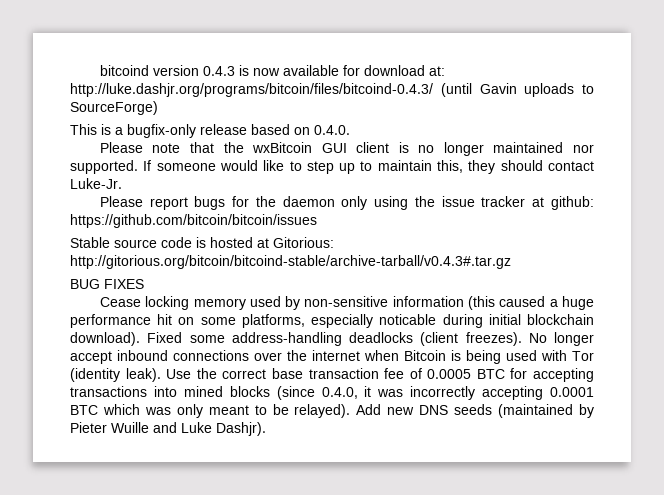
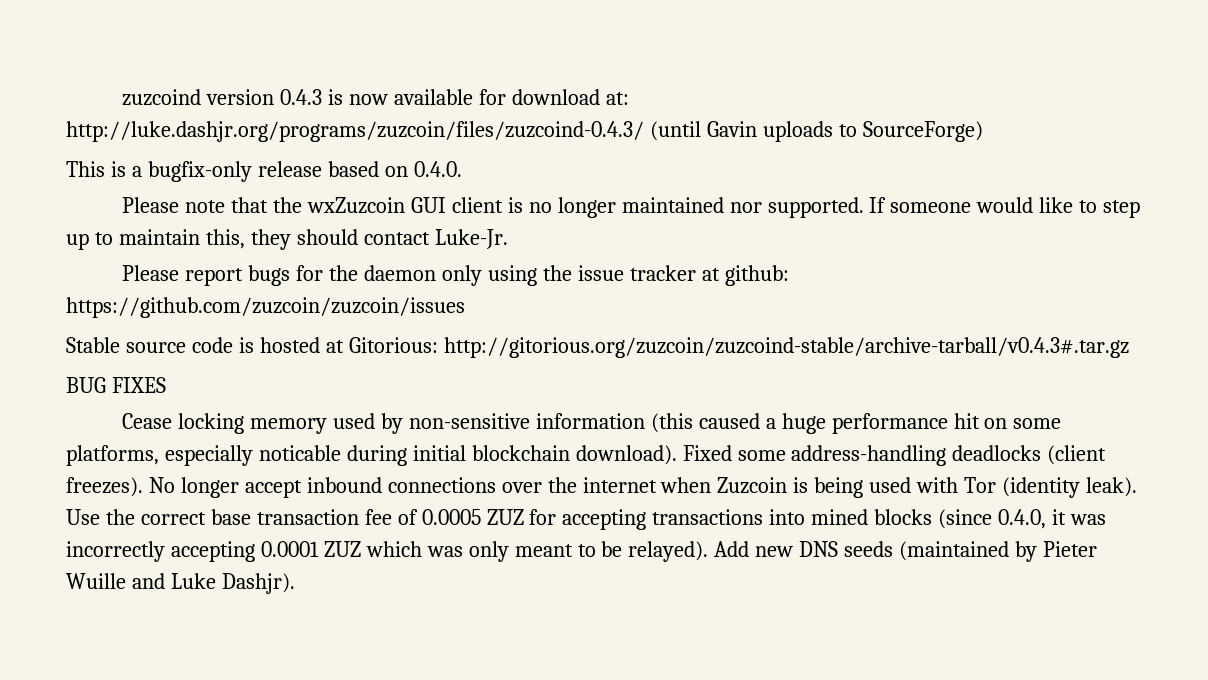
- bitcoind version 0.4.3 is now available for download at: http://luke.dashjr.org/programs/bitcoin/files/bitcoind-0.4.3/ (until Gavin uploads to SourceForge)
+ zuzcoind version 0.4.3 is now available for download at: http://luke.dashjr.org/programs/zuzcoin/files/zuzcoind-0.4.3/ (until Gavin uploads to SourceForge)
- Please note that the wxBitcoin GUI client is no longer maintained nor supported.
+ Please note that the wxZuzcoin GUI client is no longer maintained nor supported.
- Please report bugs for the daemon only using the issue tracker at github: https://github.com/bitcoin/bitcoin/issues
+ Please report bugs for the daemon only using the issue tracker at github: https://github.com/zuzcoin/zuzcoin/issues
- Stable source code is hosted at Gitorious: http://gitorious.org/bitcoin/bitcoind-stable/archive-tarball/v0.4.3#.tar.gz
+ Stable source code is hosted at Gitorious: http://gitorious.org/zuzcoin/zuzcoind-stable/archive-tarball/v0.4.3#.tar.gz
- No longer accept inbound connections over the internet when Bitcoin is being used with Tor (identity leak).
+ No longer accept inbound connections over the internet when Zuzcoin is being used with Tor (identity leak).
- Use the correct base transaction fee of 0.0005 BTC for accepting transactions into mined blocks (since 0.4.0, it was incorrectly accepting 0.0001 BTC which was only meant to be relayed).
+ Use the correct base transaction fee of 0.0005 ZUZ for accepting transactions into mined blocks (since 0.4.0, it was incorrectly accepting 0.0001 ZUZ which was only meant to be relayed).

